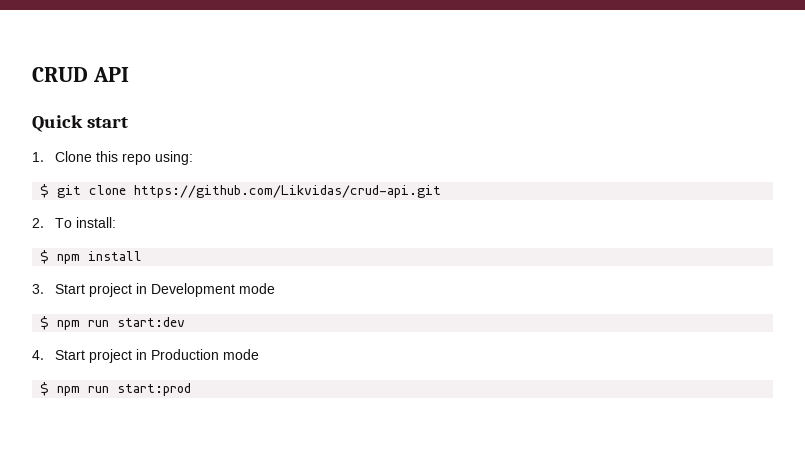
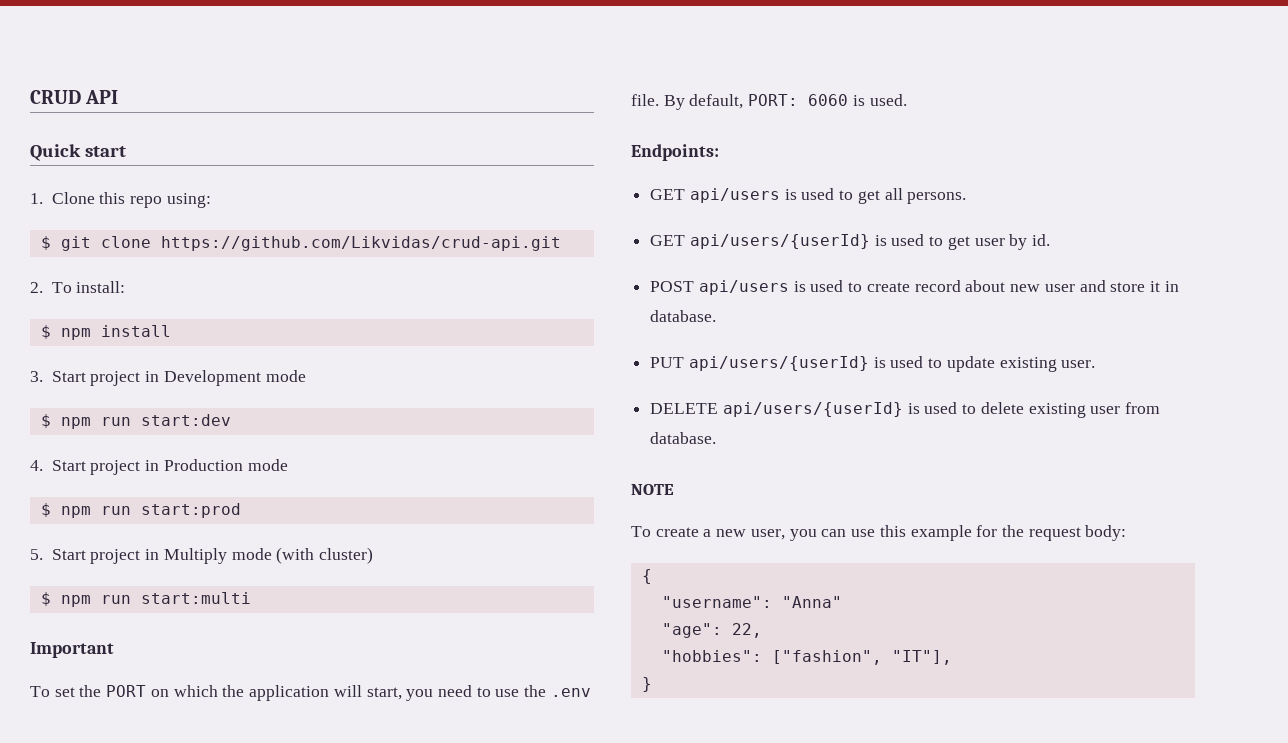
+ 5. Start project in Multiply mode (with cluster)
+ $ npm run start:multi
+ Important
+ To set the PORT on which the application will start, you need to use the .env file. By default, PORT: 6060 is used.
+ Endpoints:
+ GET api/users is used to get all persons.
+ GET api/users/{userId} is used to get user by id.
+ POST api/users is used to create record about new user and store it in database.
+ PUT api/users/{userId} is used to update existing user.
+ DELETE api/users/{userId} is used to delete existing user from database.
+ NOTE
+ To create a new user, you can use this example for the request body:
+ {
+ "username": "Anna"
+ "age": 22,
+ "hobbies": ["fashion", "IT"],
+ }

